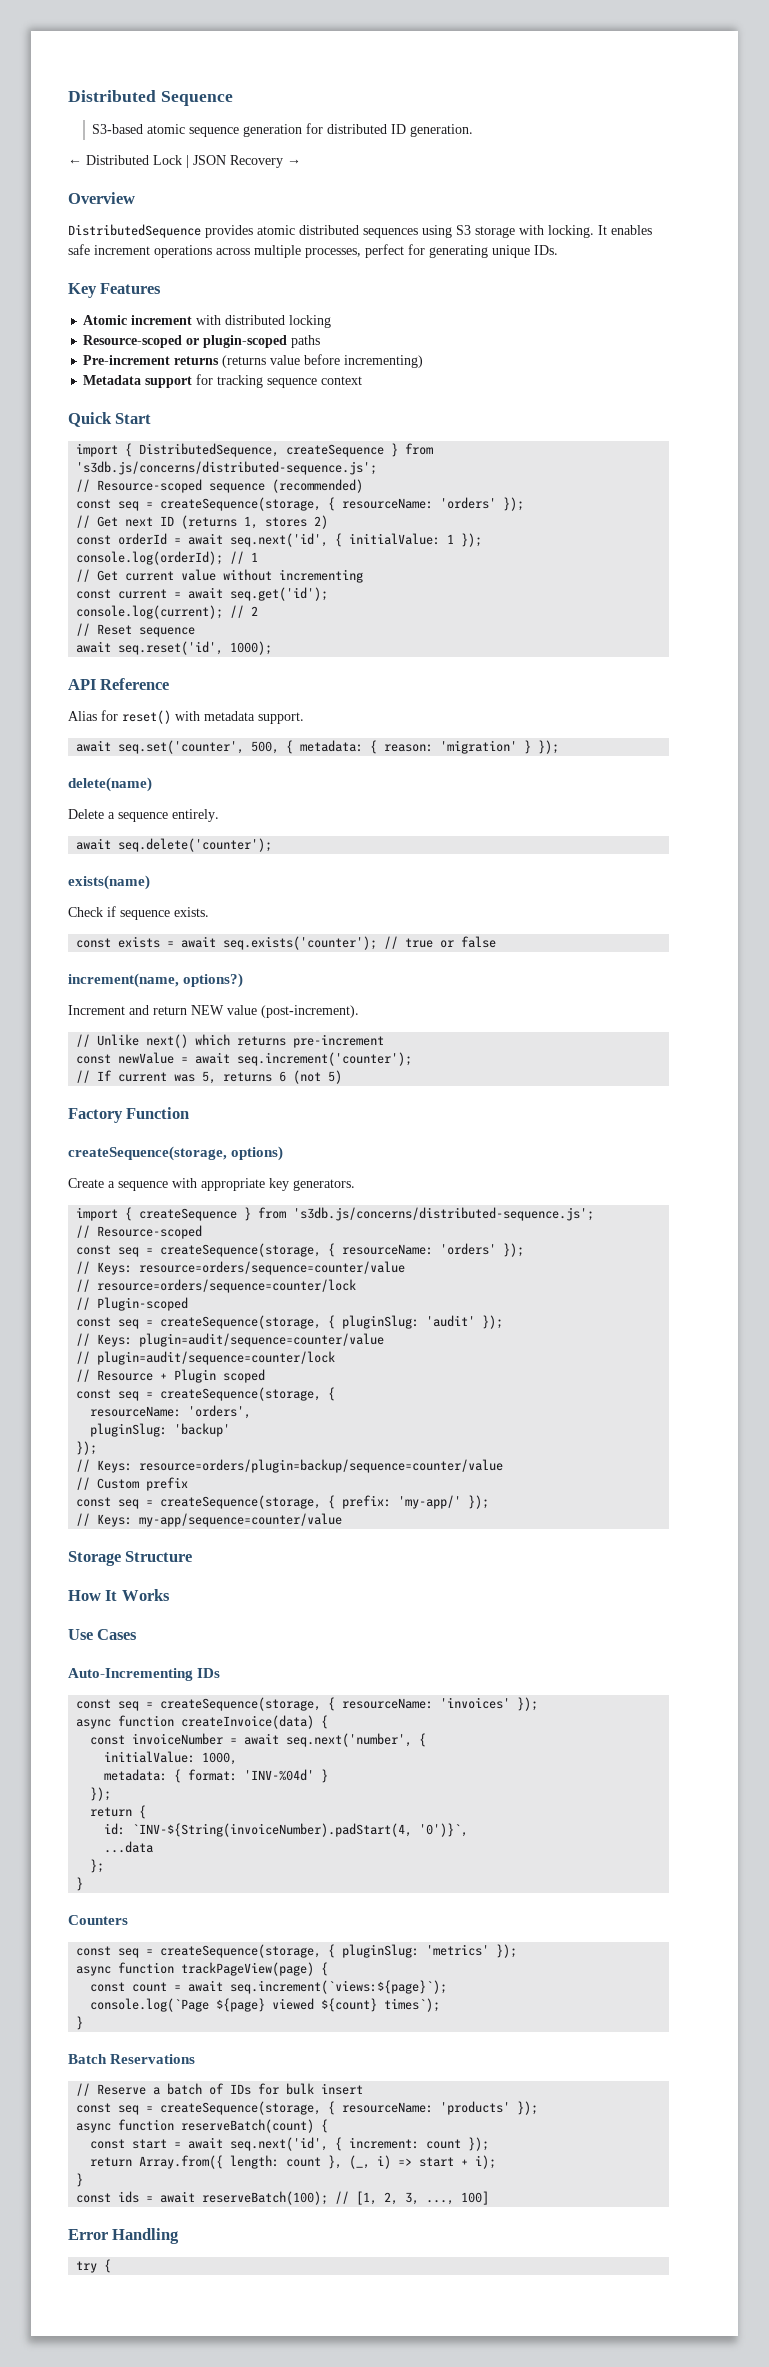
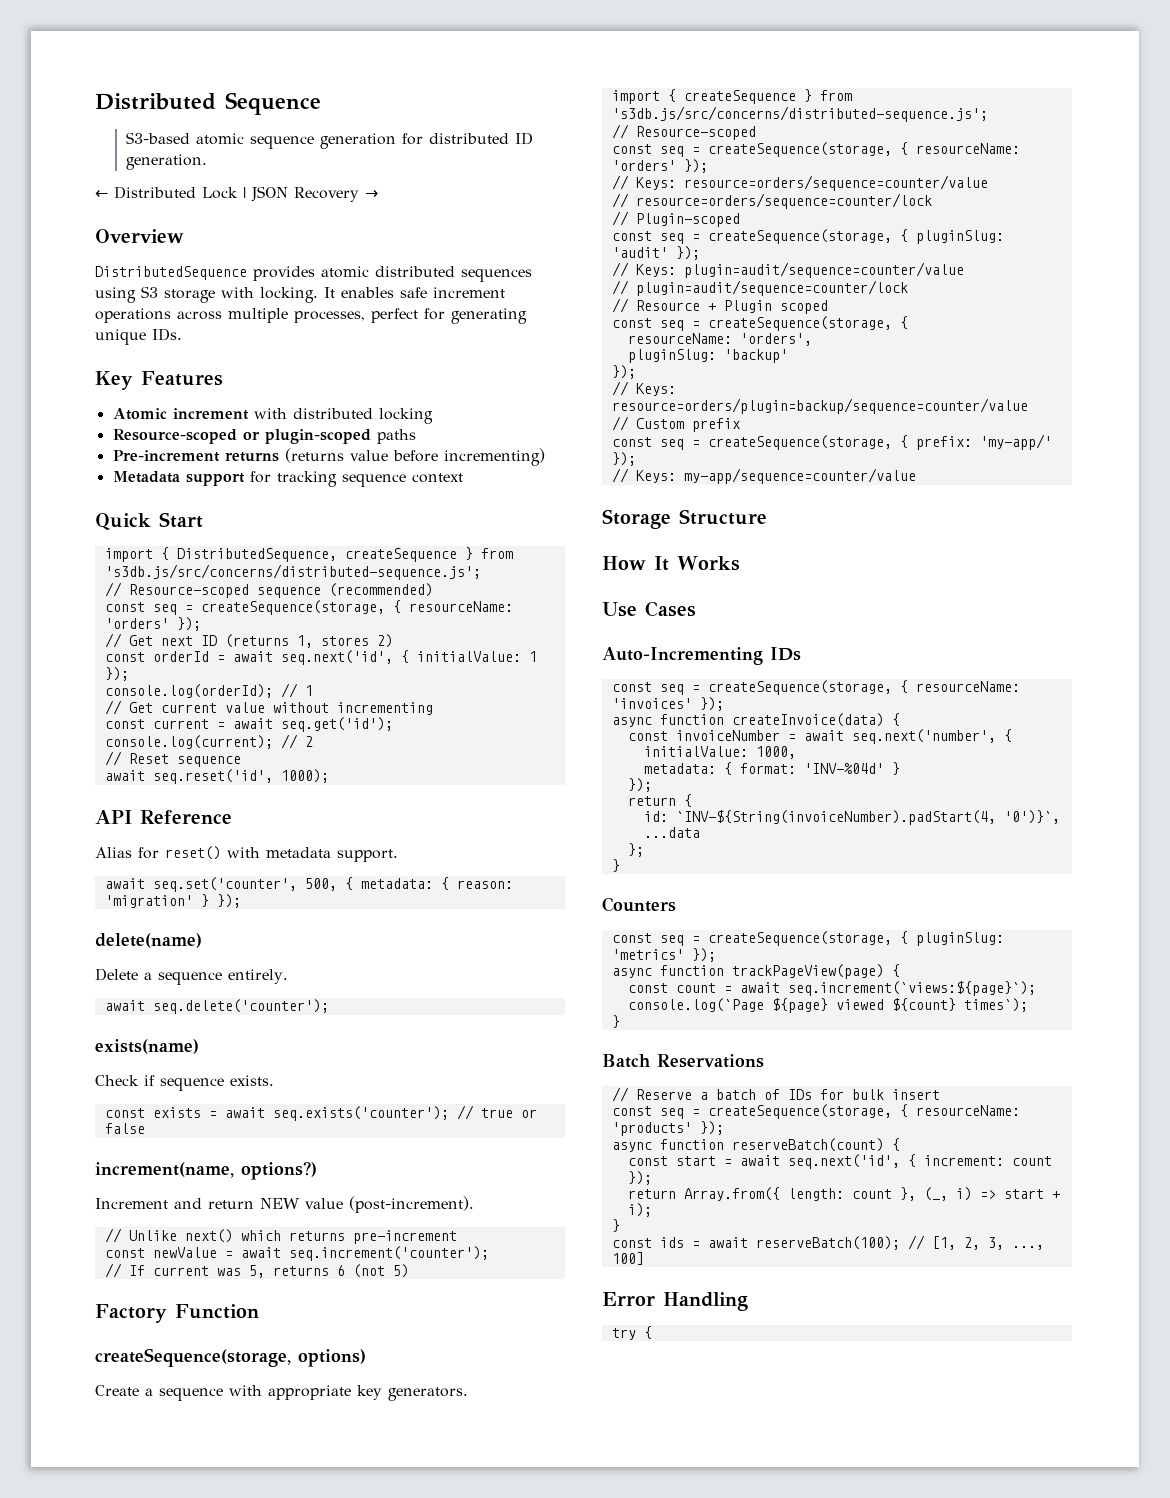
- import { DistributedSequence, createSequence } from 's3db.js/concerns/distributed-sequence.js';
+ import { DistributedSequence, createSequence } from 's3db.js/src/concerns/distributed-sequence.js';
- import { createSequence } from 's3db.js/concerns/distributed-sequence.js';
+ import { createSequence } from 's3db.js/src/concerns/distributed-sequence.js';

